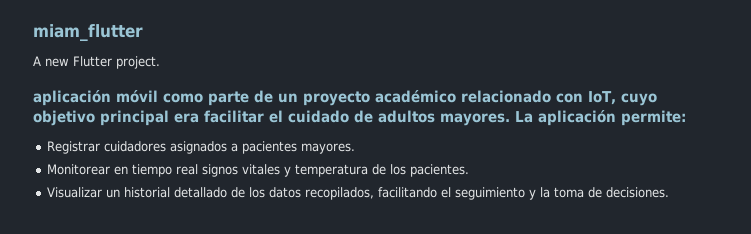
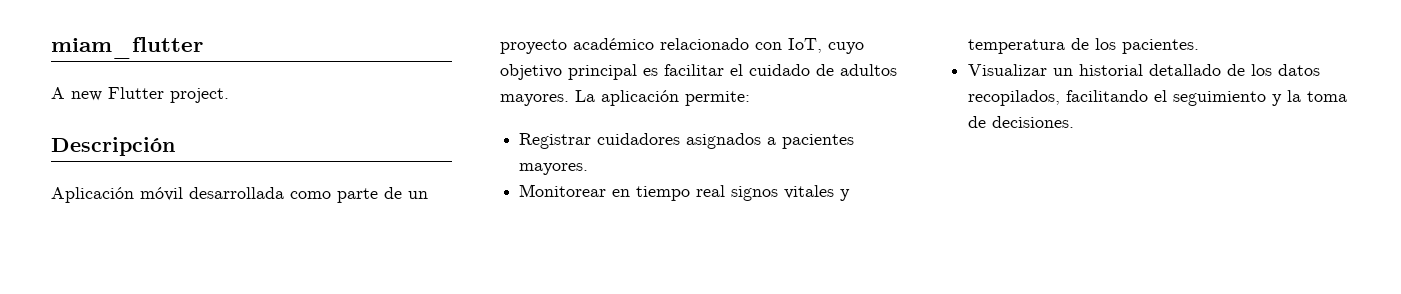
- aplicación móvil como parte de un proyecto académico relacionado con IoT, cuyo objetivo principal era facilitar el cuidado de adultos mayores.
+ Descripción
+ Aplicación móvil desarrollada como parte de un proyecto académico relacionado con IoT, cuyo objetivo principal es facilitar el cuidado de adultos mayores.

